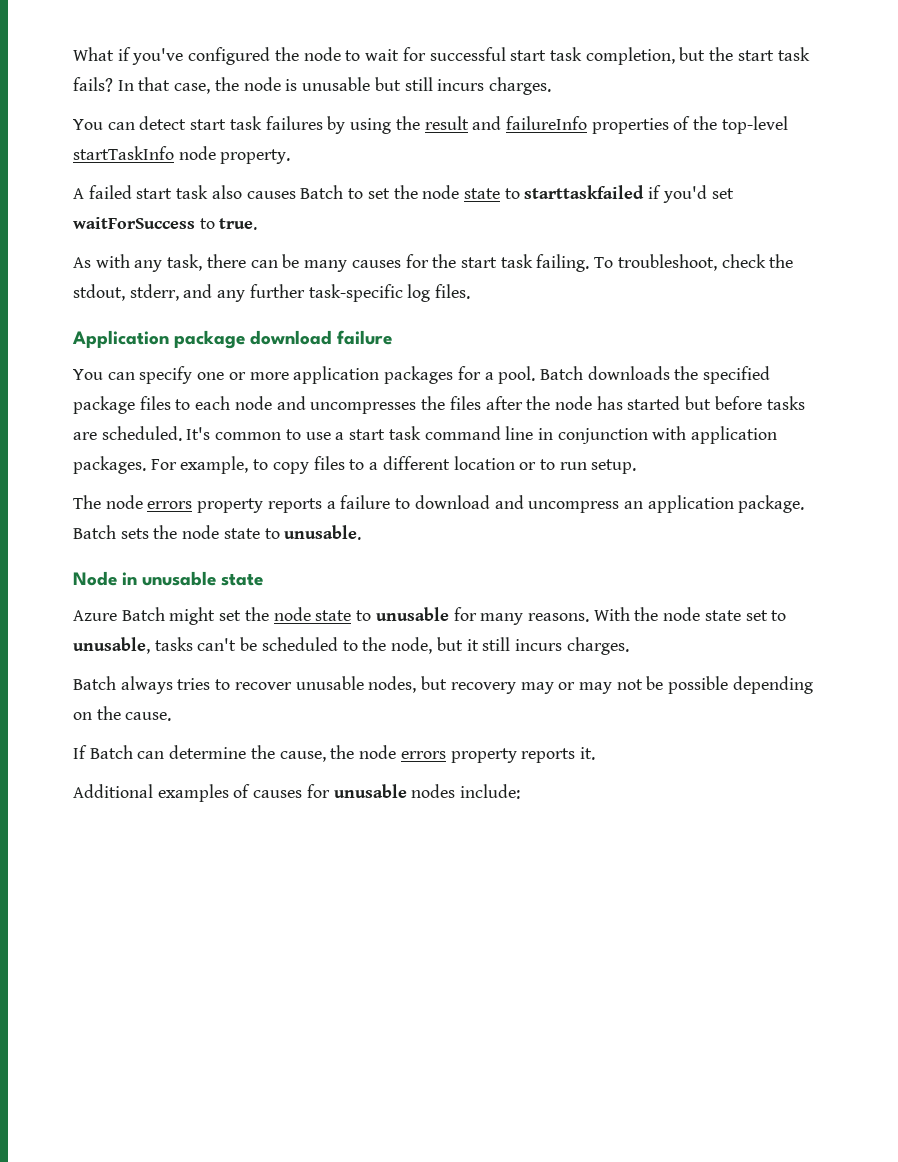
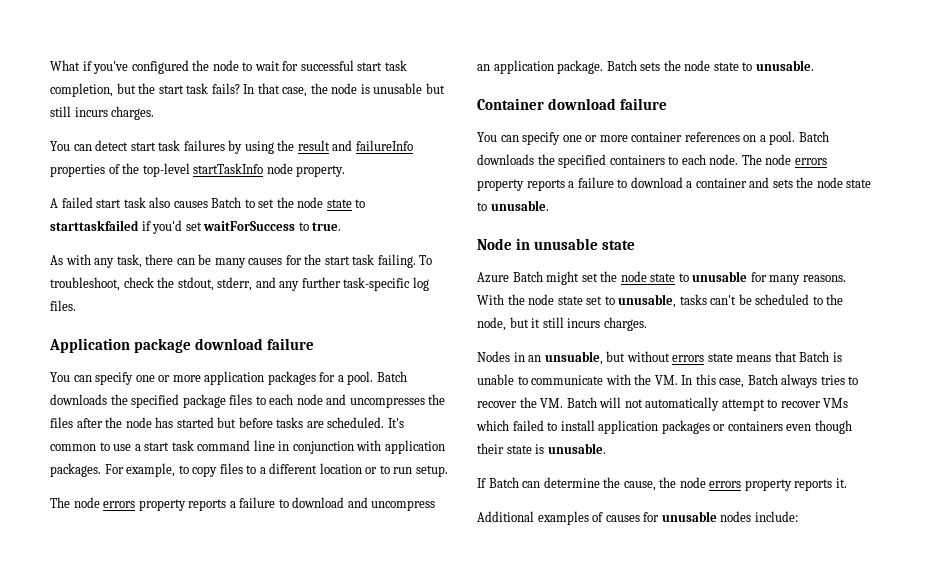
+ Container download failure
+ You can specify one or more container references on a pool. Batch downloads the specified containers to each node. The node errors property reports a failure to download a container and sets the node state to unusable.
- Batch always tries to recover unusable nodes, but recovery may or may not be possible depending on the cause.
+ Nodes in an unsuable, but without errors state means that Batch is unable to communicate with the VM. In this case, Batch always tries to recover the VM. Batch will not automatically attempt to recover VMs which failed to install application packages or containers even though their state is unusable.

